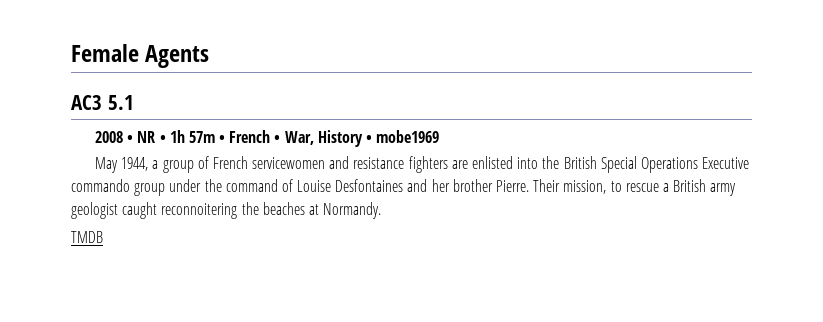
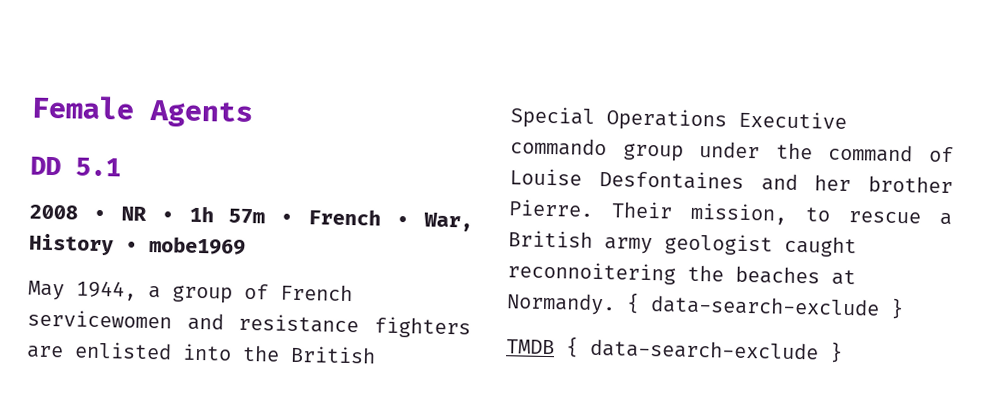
- AC3 5.1
+ DD 5.1
- Their mission, to rescue a British army geologist caught reconnoitering the beaches at Normandy.
- TMDB
+ Their mission, to rescue a British army geologist caught reconnoitering the beaches at Normandy. { data-search-exclude }
+ TMDB { data-search-exclude }

